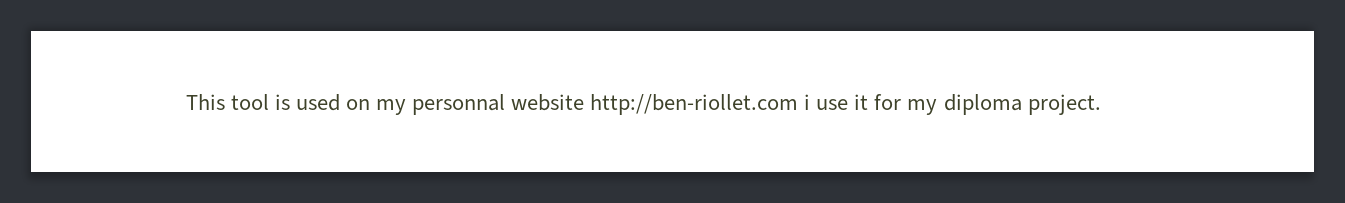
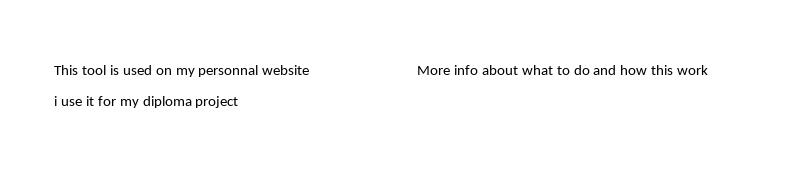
- This tool is used on my personnal website http://ben-riollet.com i use it for my diploma project.
+ This tool is used on my personnal website
+ i use it for my diploma project
+ More info about what to do and how this work

